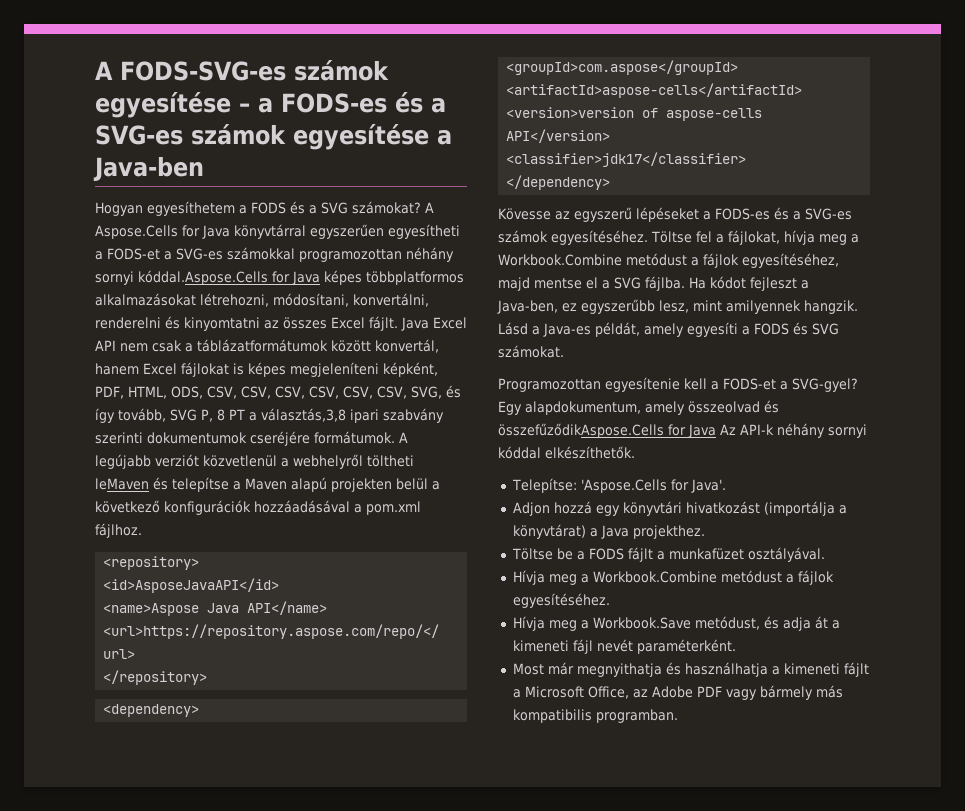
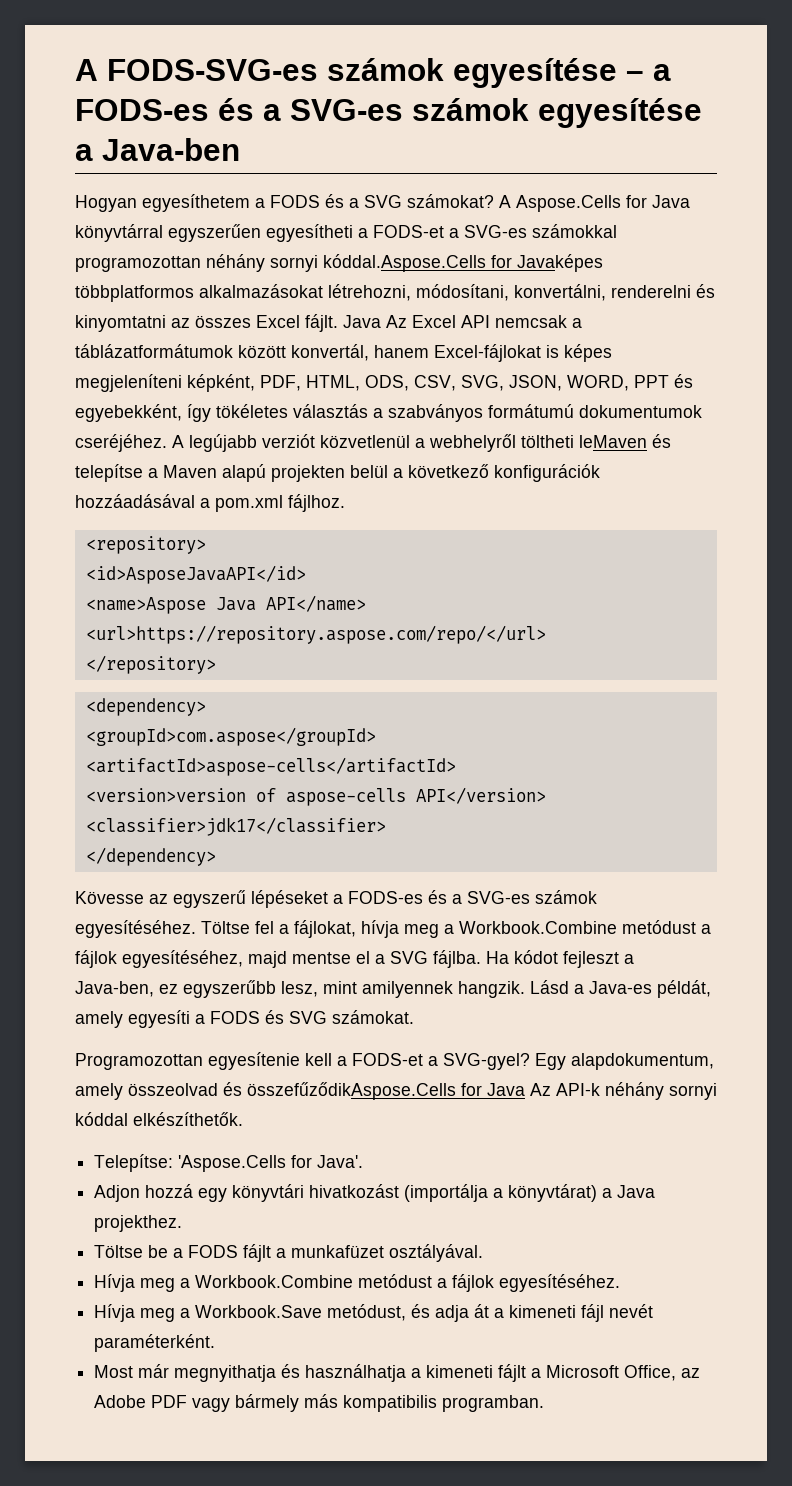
- A Aspose.Cells for Java könyvtárral egyszerűen egyesítheti a FODS-et a SVG-es számokkal programozottan néhány sornyi kóddal.Aspose.Cells for Java képes többplatformos alkalmazásokat létrehozni, módosítani, konvertálni, renderelni és kinyomtatni az összes Excel fájlt.
+ A Aspose.Cells for Java könyvtárral egyszerűen egyesítheti a FODS-et a SVG-es számokkal programozottan néhány sornyi kóddal.Aspose.Cells for Javaképes többplatformos alkalmazásokat létrehozni, módosítani, konvertálni, renderelni és kinyomtatni az összes Excel fájlt.
- Java Excel API nem csak a táblázatformátumok között konvertál, hanem Excel fájlokat is képes megjeleníteni képként, PDF, HTML, ODS, CSV, CSV, CSV, CSV, CSV, CSV, SVG, és így tovább, SVG P, 8 PT a választás,3,8 ipari szabvány szerinti dokumentumok cseréjére formátumok.
+ Java Az Excel API nemcsak a táblázatformátumok között konvertál, hanem Excel-fájlokat is képes megjeleníteni képként, PDF, HTML, ODS, CSV, SVG, JSON, WORD, PPT és egyebekként, így tökéletes választás a szabványos formátumú dokumentumok cseréjéhez.

